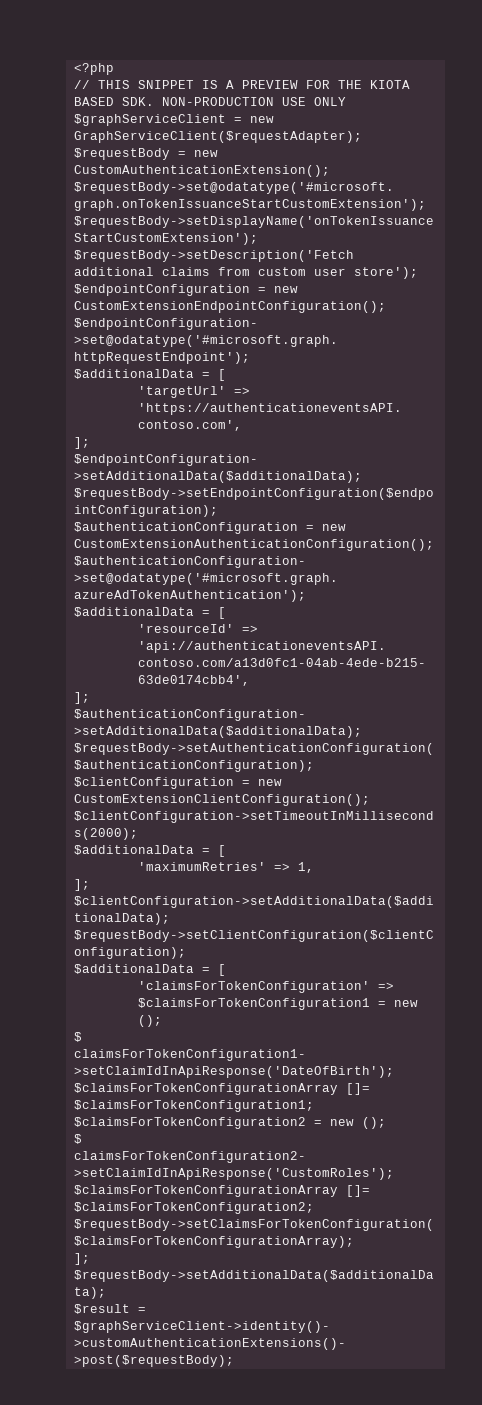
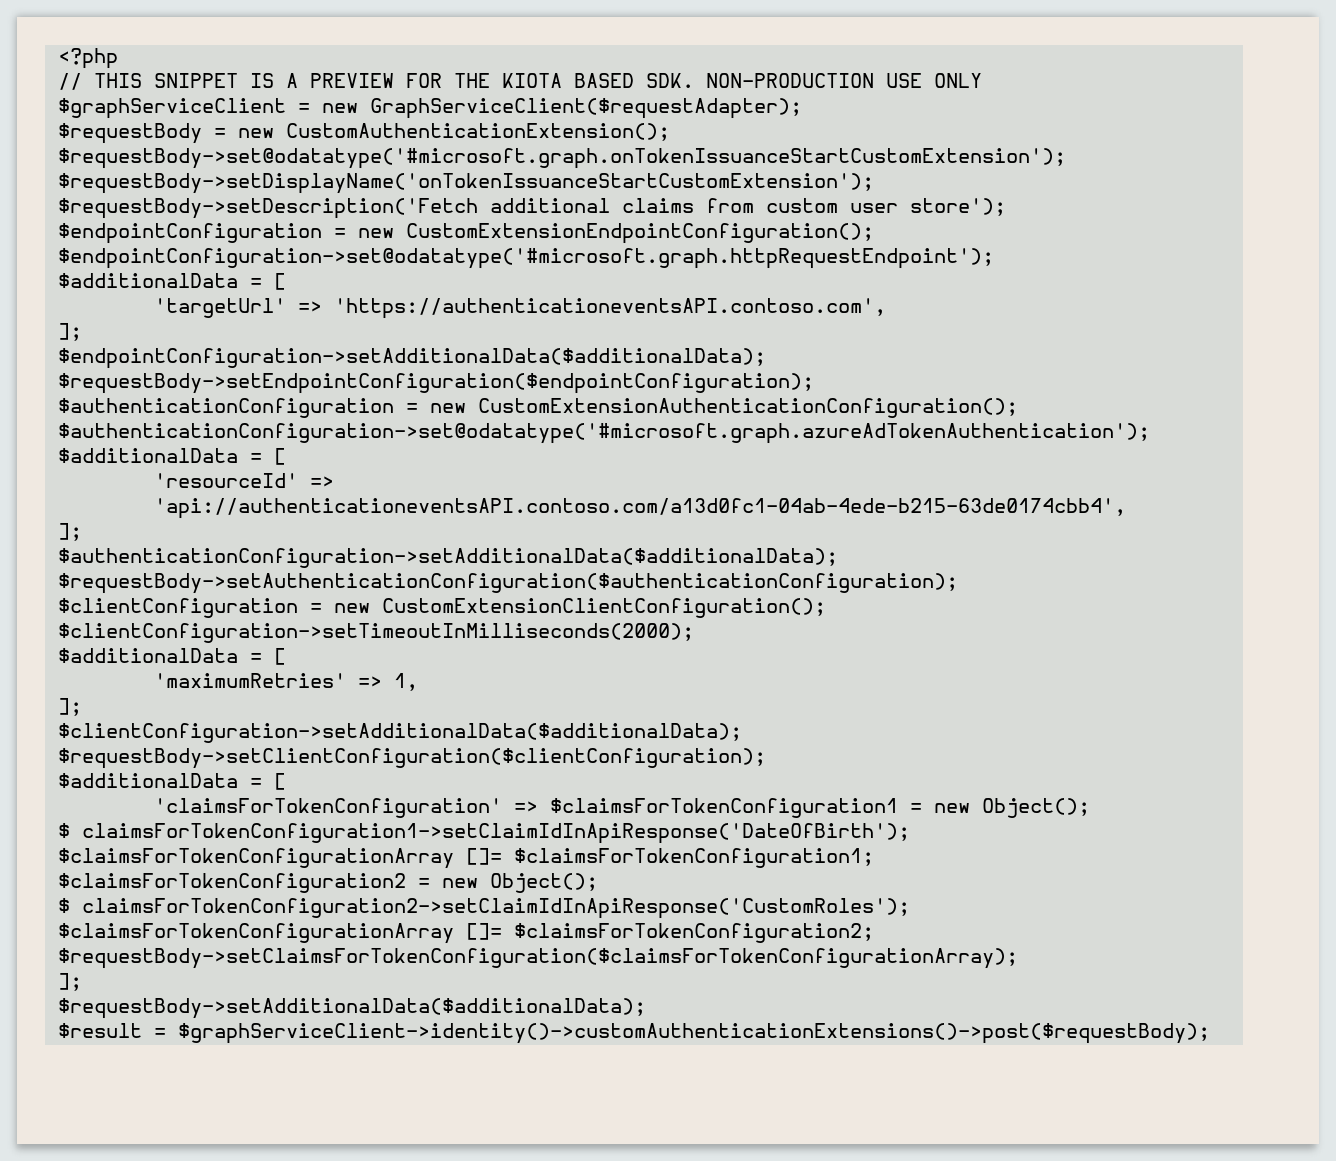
- 'claimsForTokenConfiguration' => $claimsForTokenConfiguration1 = new ();
+ 'claimsForTokenConfiguration' => $claimsForTokenConfiguration1 = new Object();
- $claimsForTokenConfiguration2 = new ();
+ $claimsForTokenConfiguration2 = new Object();

